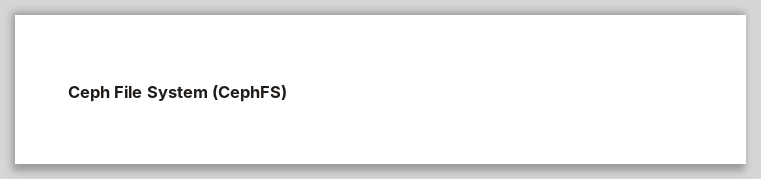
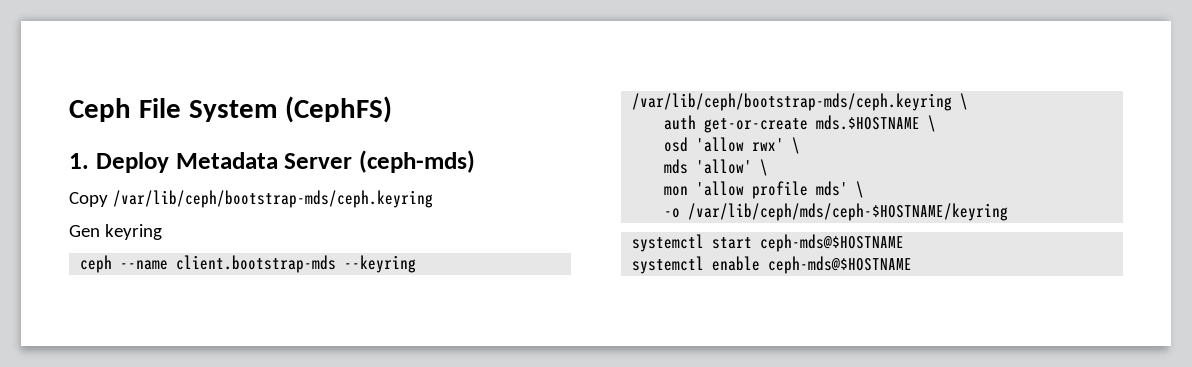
+ 1. Deploy Metadata Server (ceph-mds)
+ Copy /var/lib/ceph/bootstrap-mds/ceph.keyring
+ Gen keyring
+ ceph --name client.bootstrap-mds --keyring /var/lib/ceph/bootstrap-mds/ceph.keyring \
+ auth get-or-create mds.$HOSTNAME \
+ osd 'allow rwx' \
+ mds 'allow' \
+ mon 'allow profile mds' \
+ -o /var/lib/ceph/mds/ceph-$HOSTNAME/keyring
+ systemctl start ceph-mds@$HOSTNAME
+ systemctl enable ceph-mds@$HOSTNAME

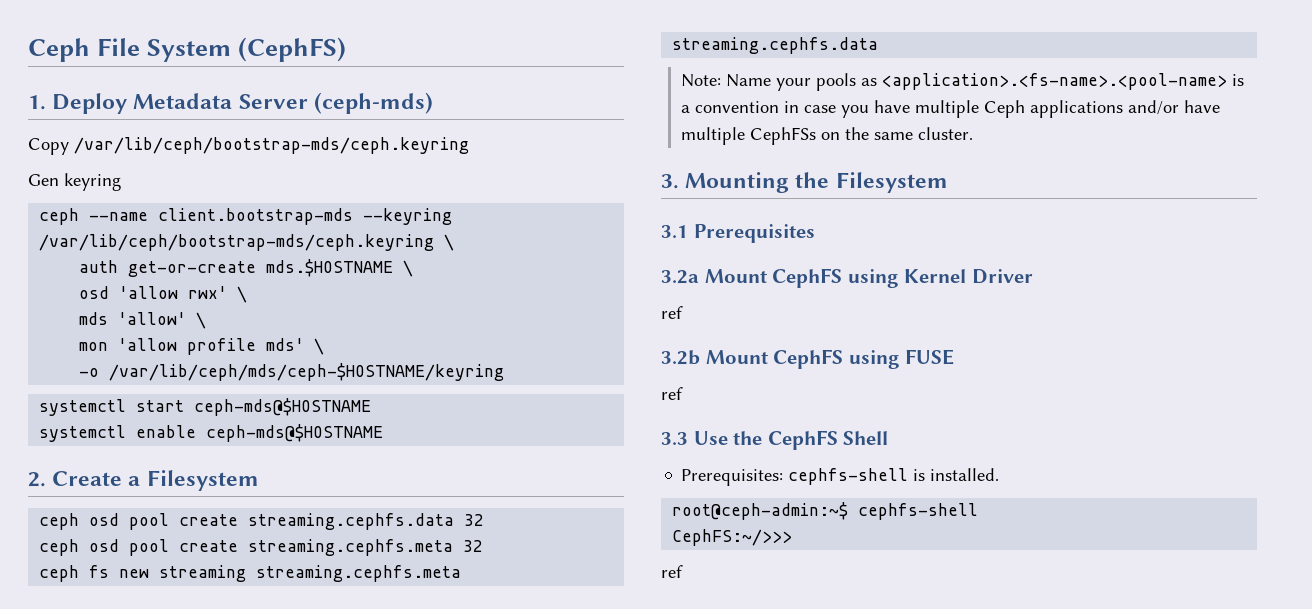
+ 2. Create a Filesystem
+ ceph osd pool create streaming.cephfs.data 32
+ ceph osd pool create streaming.cephfs.meta 32
+ ceph fs new streaming streaming.cephfs.meta streaming.cephfs.data
+ Note: Name your pools as <application>.<fs-name>.<pool-name> is a convention in case you have multiple Ceph applications and/or have multiple CephFSs on the same cluster.
+ 3. Mounting the Filesystem
+ 3.1 Prerequisites
+ 3.2a Mount CephFS using Kernel Driver
+ ref
+ 3.2b Mount CephFS using FUSE
+ ref
+ 3.3 Use the CephFS Shell
+ Prerequisites: cephfs-shell is installed.
+ root@ceph-admin:~$ cephfs-shell
+ CephFS:~/>>>
+ ref

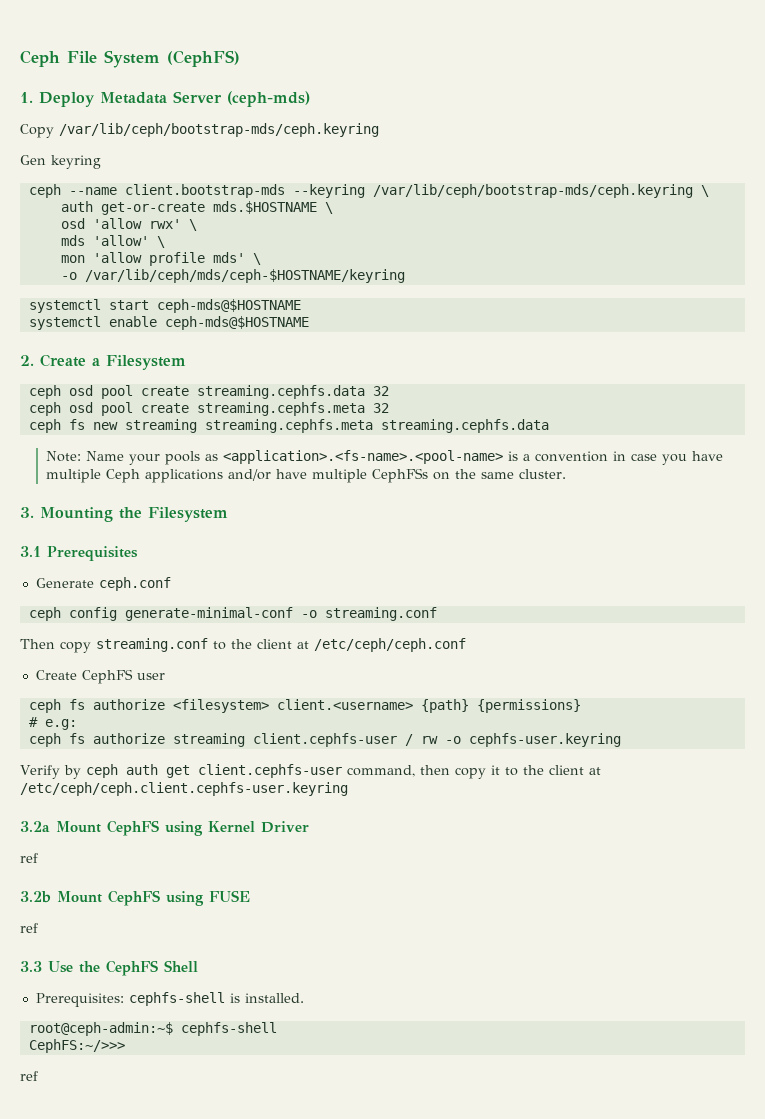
+ Generate ceph.conf
+ ceph config generate-minimal-conf -o streaming.conf
+ Then copy streaming.conf to the client at /etc/ceph/ceph.conf
+ Create CephFS user
+ ceph fs authorize <filesystem> client.<username> {path} {permissions}
+ # e.g:
+ ceph fs authorize streaming client.cephfs-user / rw -o cephfs-user.keyring
+ Verify by ceph auth get client.cephfs-user command, then copy it to the client at /etc/ceph/ceph.client.cephfs-user.keyring

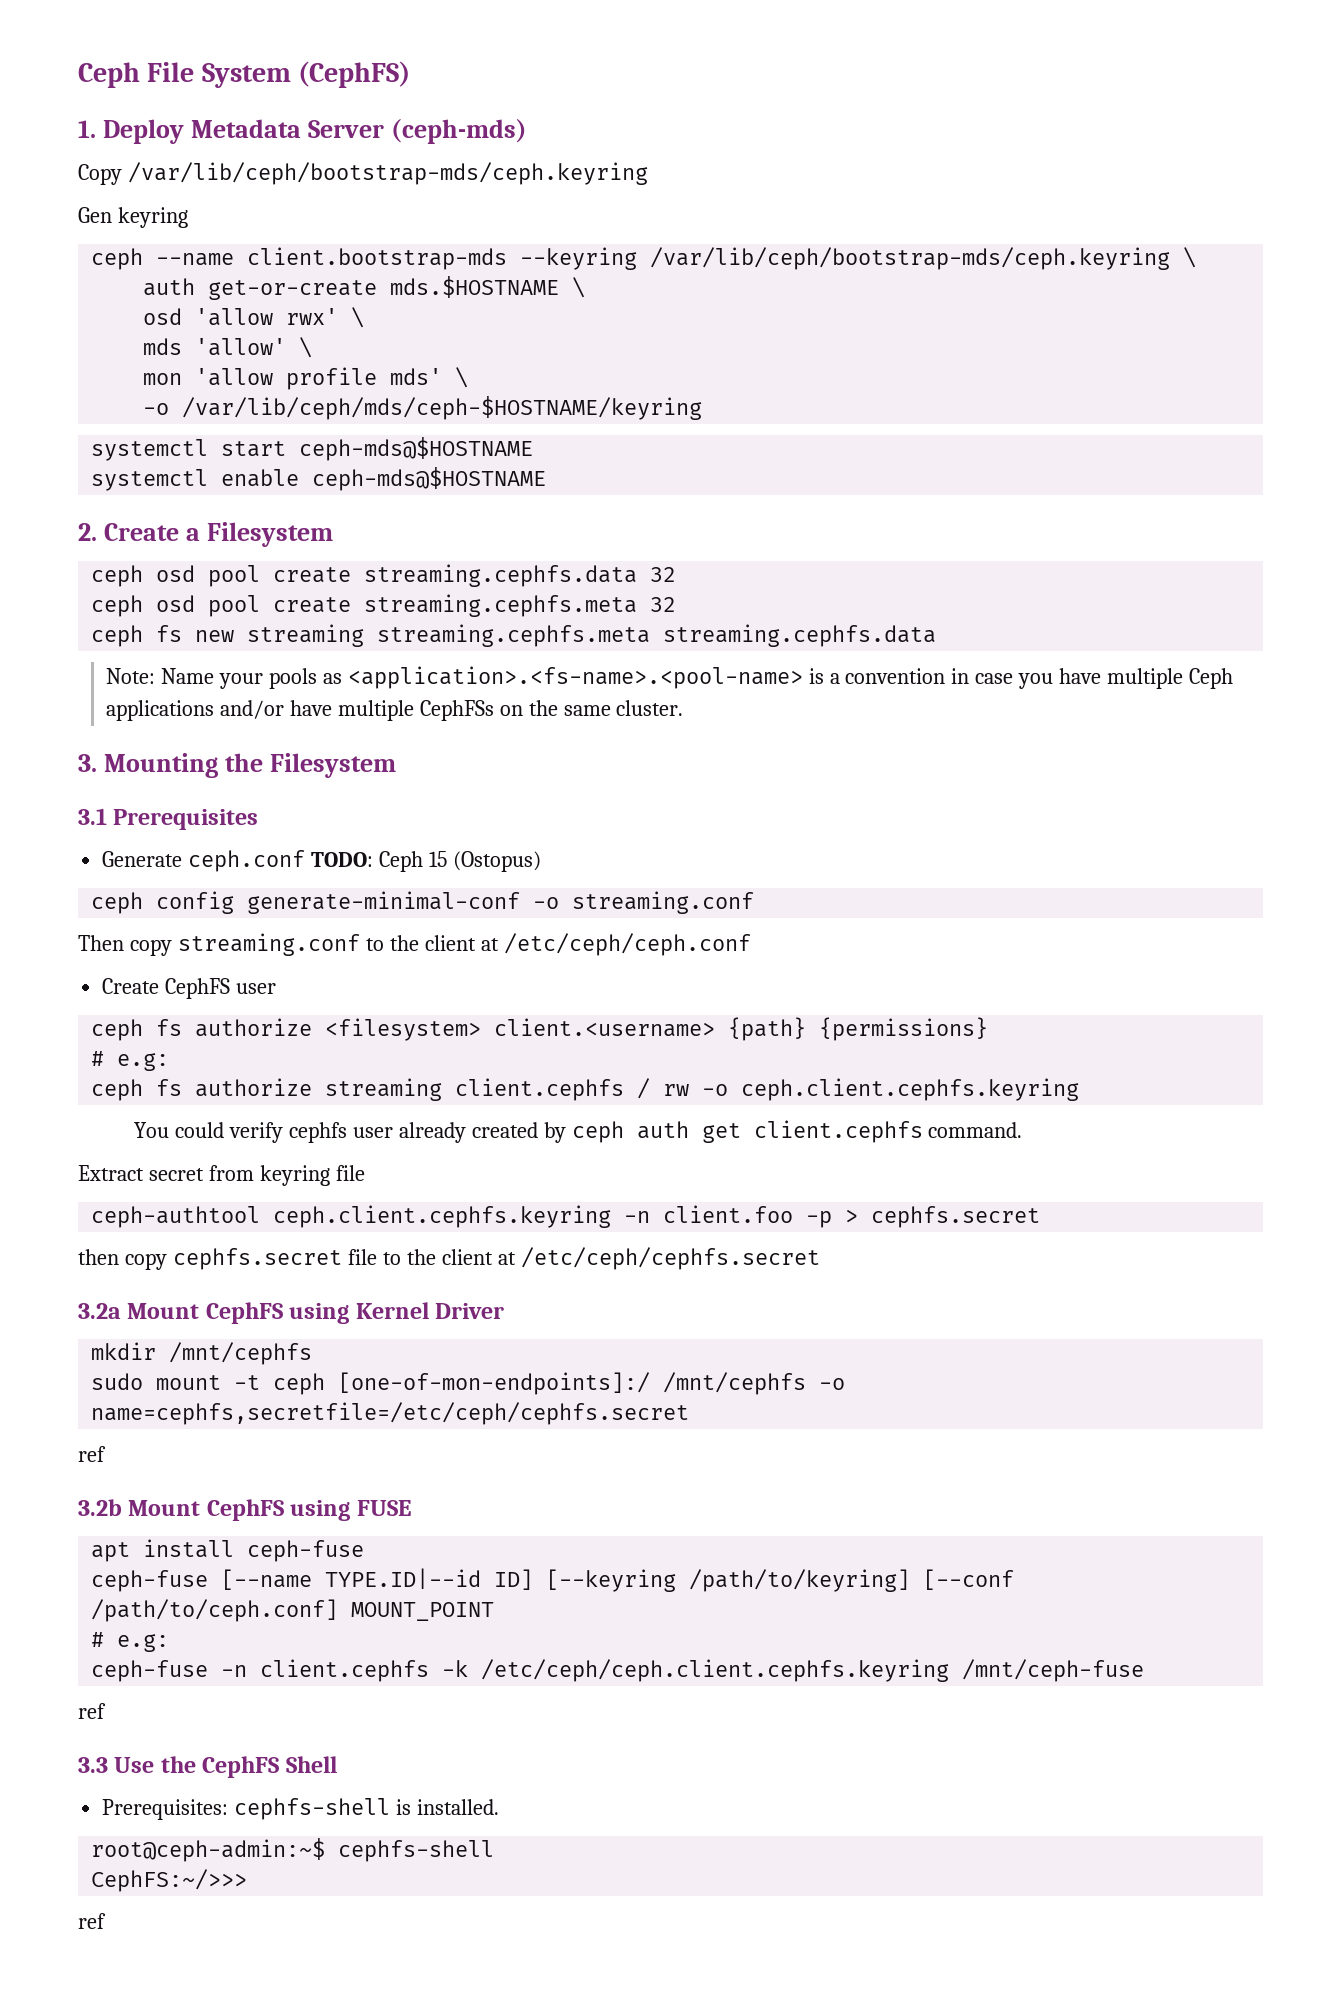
- Generate ceph.conf
+ Generate ceph.conf TODO: Ceph 15 (Ostopus)
- ceph fs authorize streaming client.cephfs-user / rw -o cephfs-user.keyring
- Verify by ceph auth get client.cephfs-user command, then copy it to the client at /etc/ceph/ceph.client.cephfs-user.keyring
+ ceph fs authorize streaming client.cephfs / rw -o ceph.client.cephfs.keyring
+ You could verify cephfs user already created by ceph auth get client.cephfs command.
+ Extract secret from keyring file
+ ceph-authtool ceph.client.cephfs.keyring -n client.foo -p > cephfs.secret
+ then copy cephfs.secret file to the client at /etc/ceph/cephfs.secret
+ mkdir /mnt/cephfs
+ sudo mount -t ceph [one-of-mon-endpoints]:/ /mnt/cephfs -o name=cephfs,secretfile=/etc/ceph/cephfs.secret
+ apt install ceph-fuse
+ ceph-fuse [--name TYPE.ID|--id ID] [--keyring /path/to/keyring] [--conf /path/to/ceph.conf] MOUNT_POINT
+ # e.g:
+ ceph-fuse -n client.cephfs -k /etc/ceph/ceph.client.cephfs.keyring /mnt/ceph-fuse

